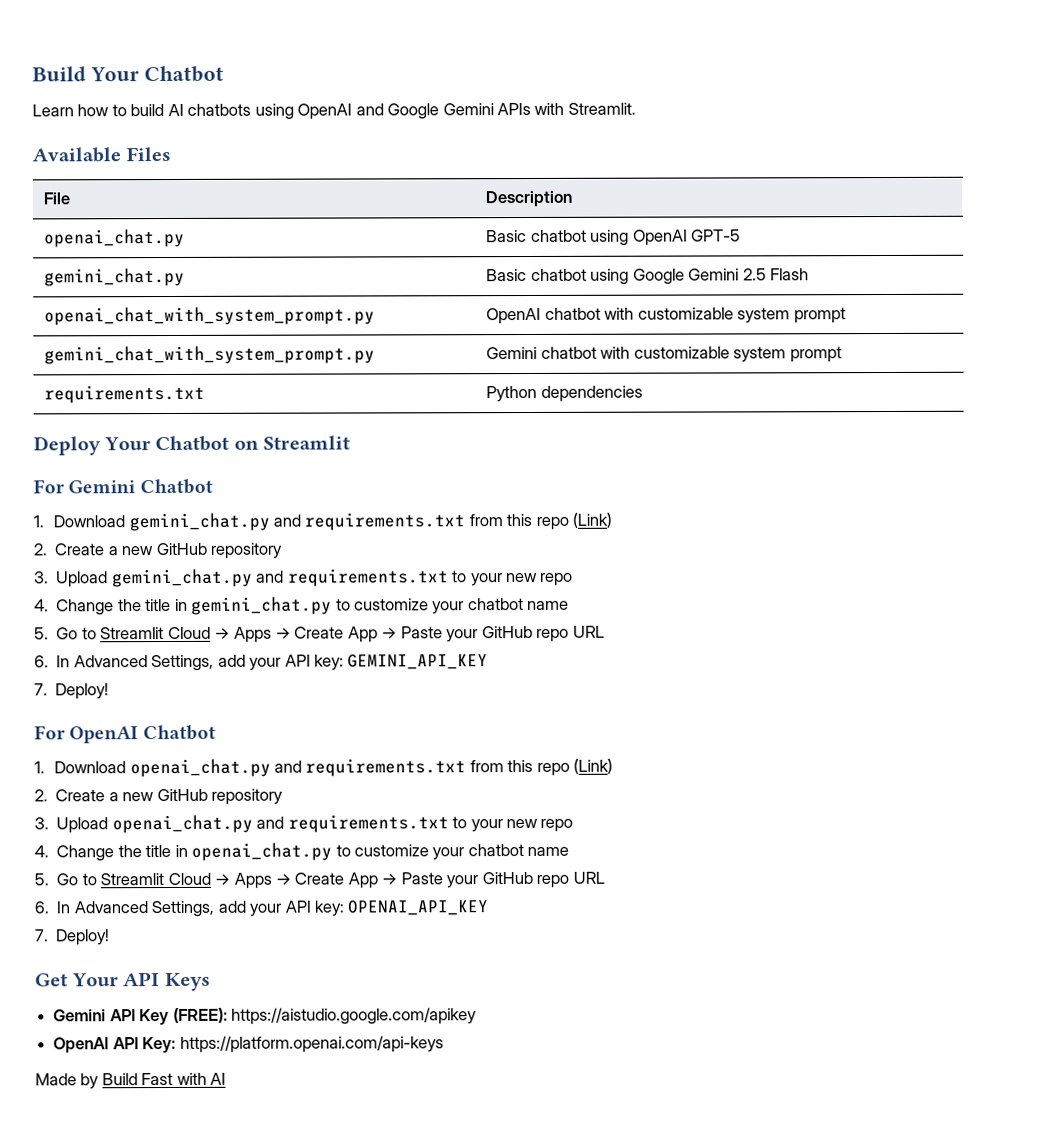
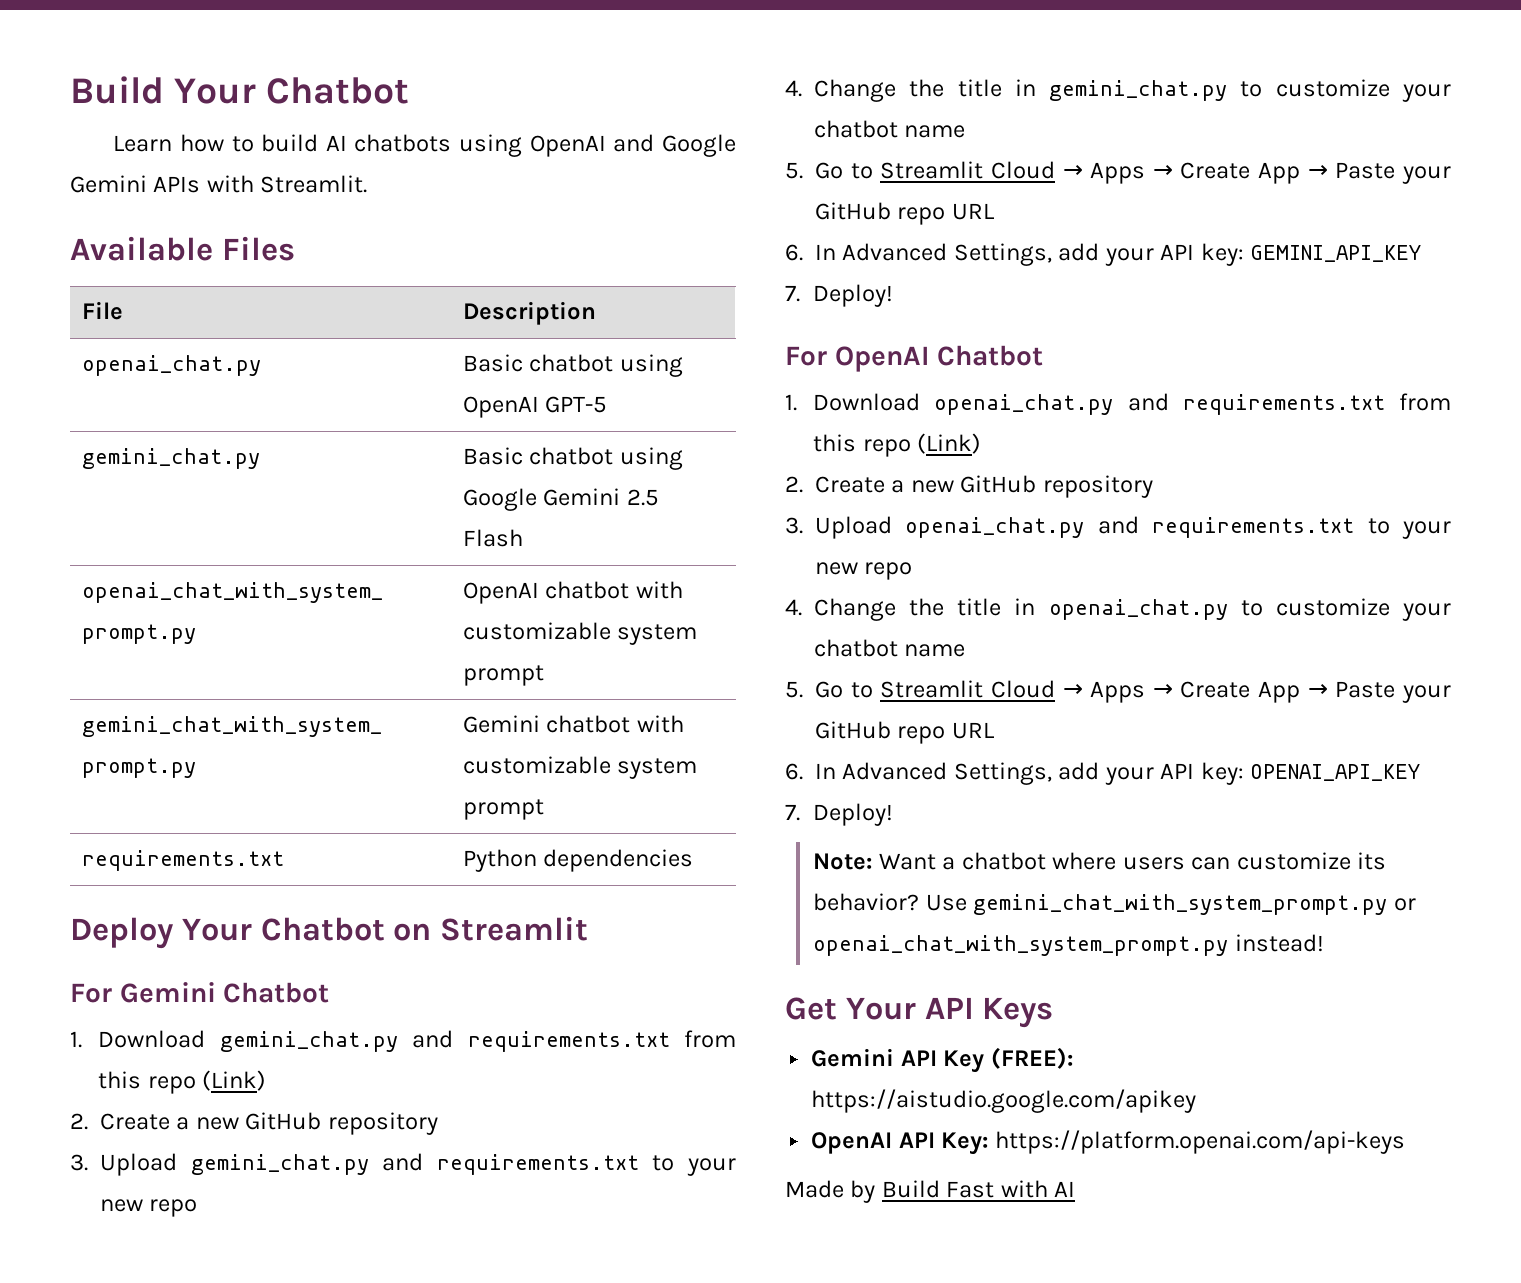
+ Note: Want a chatbot where users can customize its behavior? Use gemini_chat_with_system_prompt.py or openai_chat_with_system_prompt.py instead!

